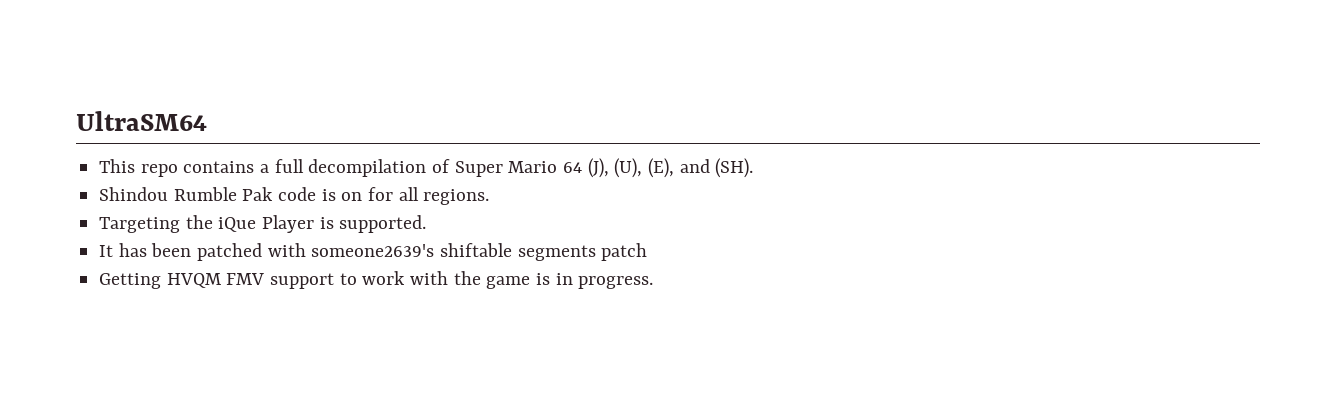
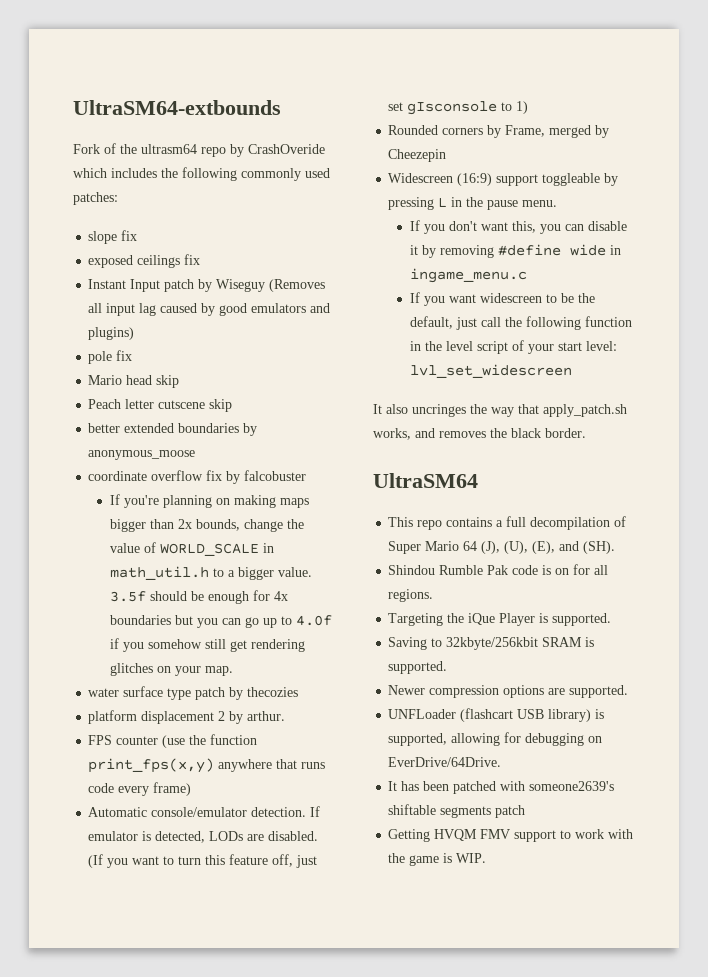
+ UltraSM64-extbounds
+ Fork of the ultrasm64 repo by CrashOveride which includes the following commonly used patches:
+ slope fix
+ exposed ceilings fix
+ Instant Input patch by Wiseguy (Removes all input lag caused by good emulators and plugins)
+ pole fix
+ Mario head skip
+ Peach letter cutscene skip
+ better extended boundaries by anonymous_moose
+ coordinate overflow fix by falcobuster
+ If you're planning on making maps bigger than 2x bounds, change the value of WORLD_SCALE in math_util.h to a bigger value. 3.5f should be enough for 4x boundaries but you can go up to 4.0f if you somehow still get rendering glitches on your map.
+ water surface type patch by thecozies
+ platform displacement 2 by arthur.
+ FPS counter (use the function print_fps(x,y) anywhere that runs code every frame)
+ Automatic console/emulator detection. If emulator is detected, LODs are disabled. (If you want to turn this feature off, just set gIsconsole to 1)
+ Rounded corners by Frame, merged by Cheezepin
+ Widescreen (16:9) support toggleable by pressing L in the pause menu.
+ If you don't want this, you can disable it by removing #define wide in ingame_menu.c
+ If you want widescreen to be the default, just call the following function in the level script of your start level: lvl_set_widescreen
+ It also uncringes the way that apply_patch.sh works, and removes the black border.
+ Saving to 32kbyte/256kbit SRAM is supported.
+ Newer compression options are supported.
+ UNFLoader (flashcart USB library) is supported, allowing for debugging on EverDrive/64Drive.
- Getting HVQM FMV support to work with the game is in progress.
+ Getting HVQM FMV support to work with the game is WIP.

